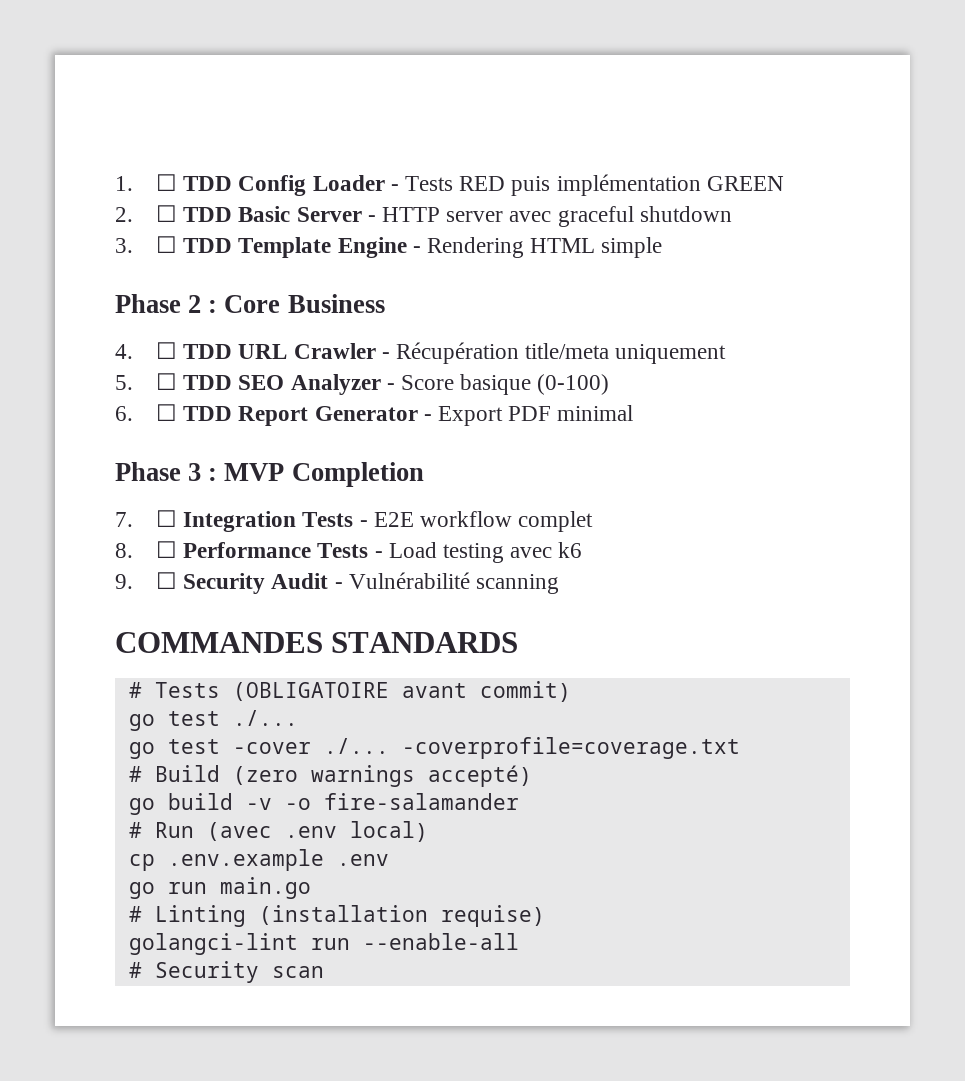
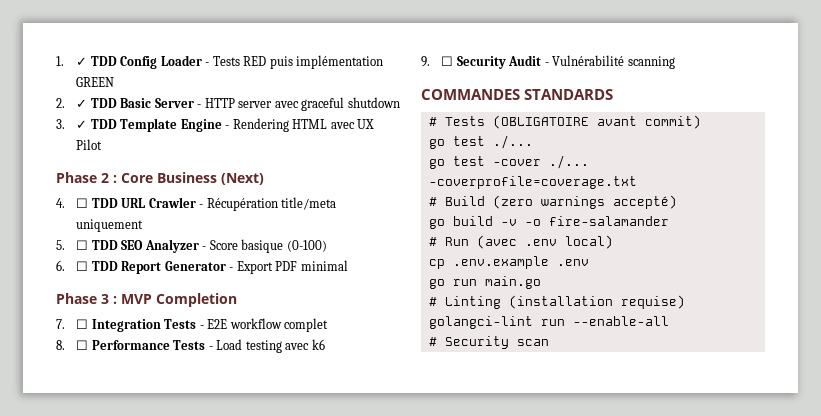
- 1. ☐ TDD Config Loader - Tests RED puis implémentation GREEN
+ 1. ✓ TDD Config Loader - Tests RED puis implémentation GREEN
- 2. ☐ TDD Basic Server - HTTP server avec graceful shutdown
+ 2. ✓ TDD Basic Server - HTTP server avec graceful shutdown
- 3. ☐ TDD Template Engine - Rendering HTML simple
+ 3. ✓ TDD Template Engine - Rendering HTML avec UX Pilot
- Phase 2 : Core Business
+ Phase 2 : Core Business (Next)

